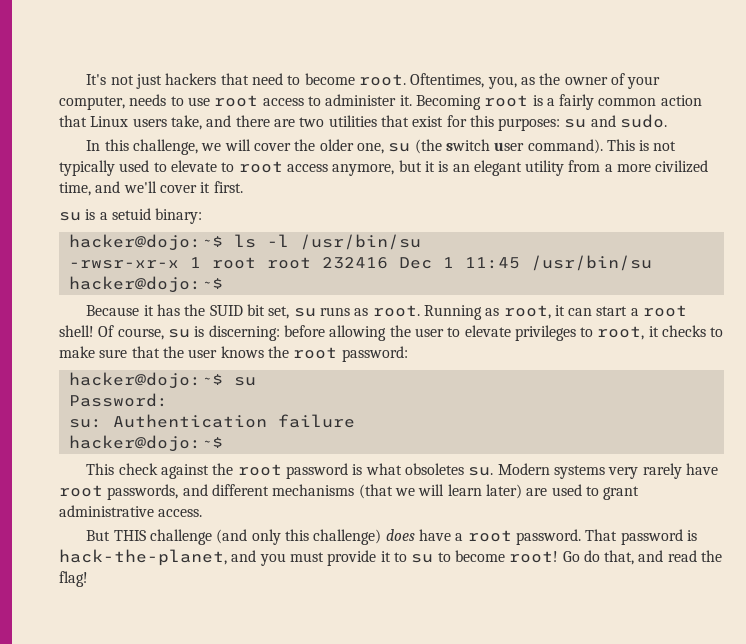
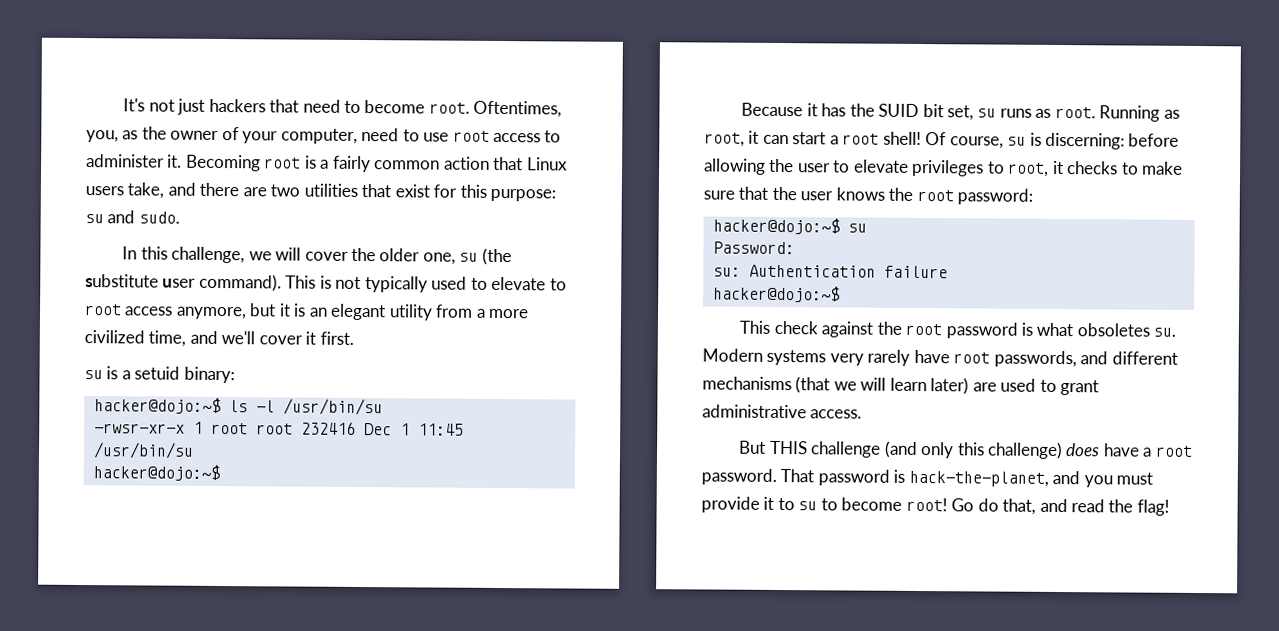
- Oftentimes, you, as the owner of your computer, needs to use root access to administer it.
+ Oftentimes, you, as the owner of your computer, need to use root access to administer it.
- Becoming root is a fairly common action that Linux users take, and there are two utilities that exist for this purposes: su and sudo.
+ Becoming root is a fairly common action that Linux users take, and there are two utilities that exist for this purpose: su and sudo.
- In this challenge, we will cover the older one, su (the switch user command).
+ In this challenge, we will cover the older one, su (the substitute user command).

